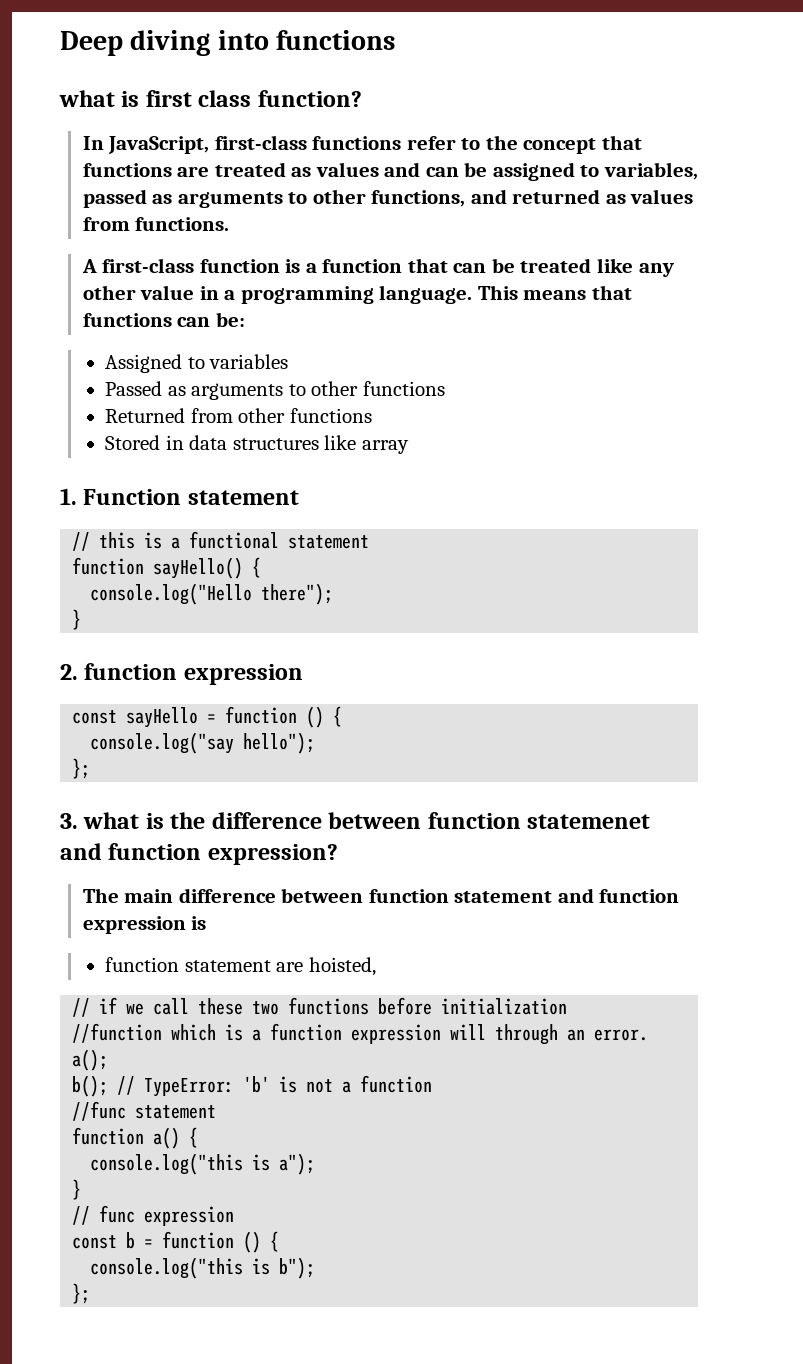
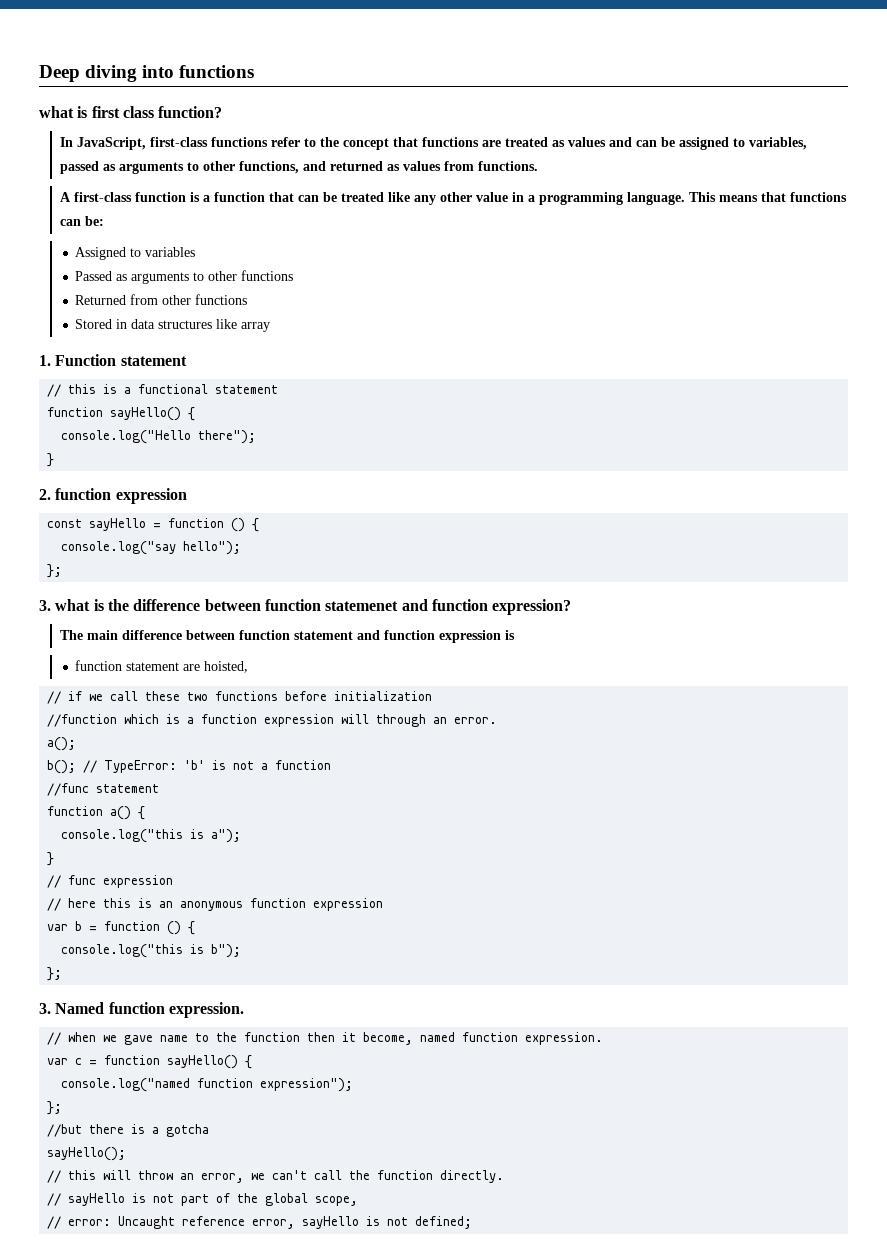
- const b = function () {
+ // here this is an anonymous function expression
+ var b = function () {
+ 3. Named function expression.
+ // when we gave name to the function then it become, named function expression.
+ var c = function sayHello() {
+ console.log("named function expression");
+ };
+ //but there is a gotcha
+ sayHello();
+ // this will throw an error, we can't call the function directly.
+ // sayHello is not part of the global scope,
+ // error: Uncaught reference error, sayHello is not defined;

